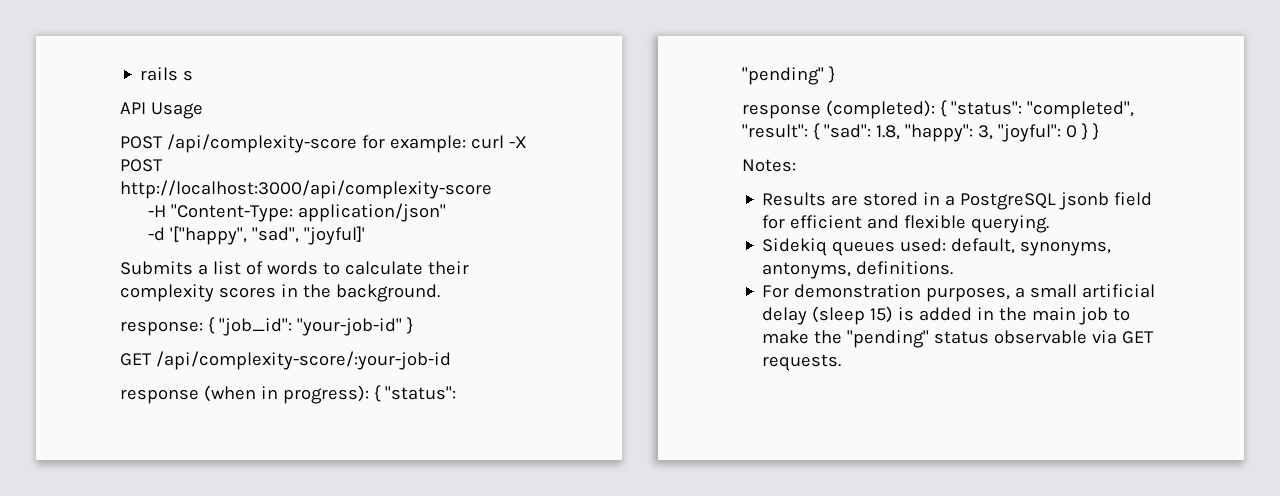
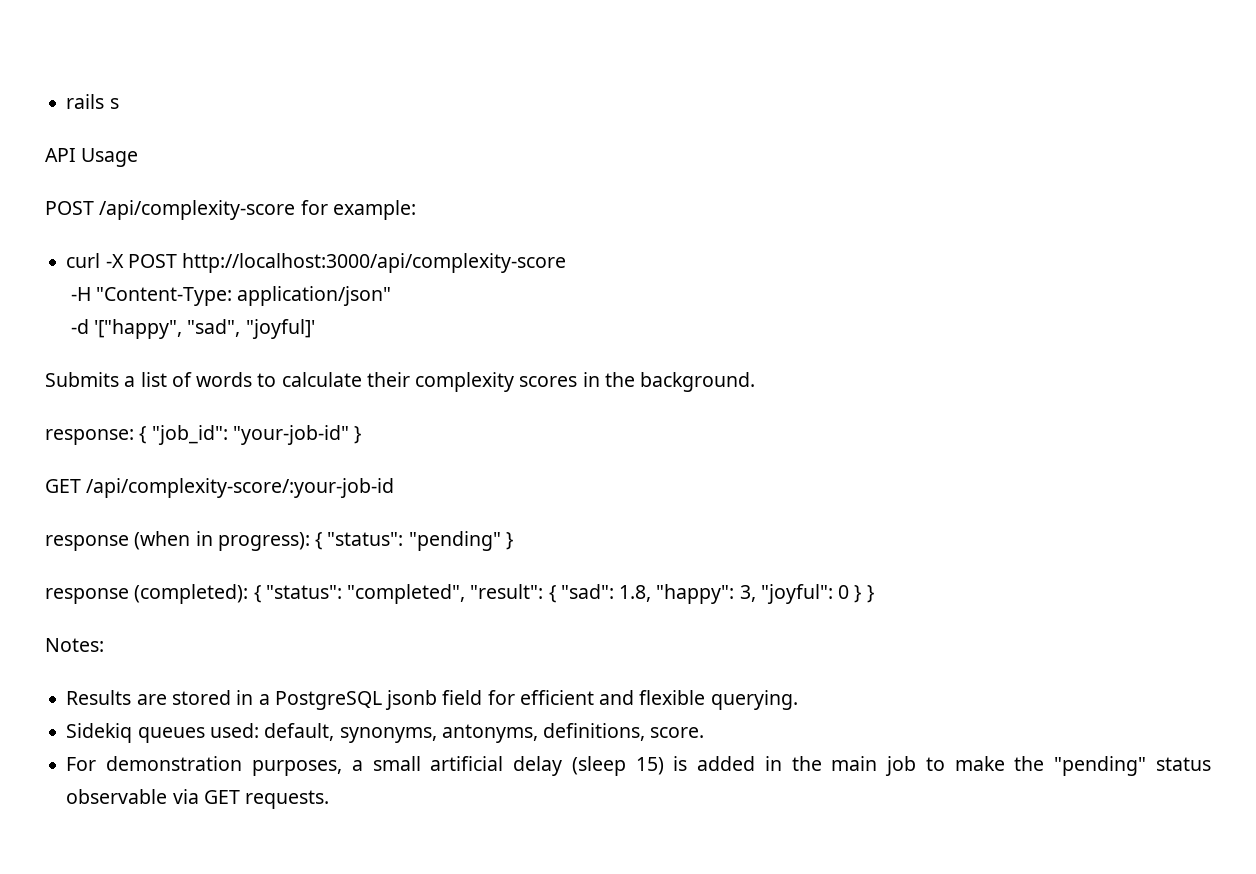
- POST /api/complexity-score for example: curl -X POST http://localhost:3000/api/complexity-score
+ POST /api/complexity-score for example:
+ curl -X POST http://localhost:3000/api/complexity-score
- Sidekiq queues used: default, synonyms, antonyms, definitions.
+ Sidekiq queues used: default, synonyms, antonyms, definitions, score.

